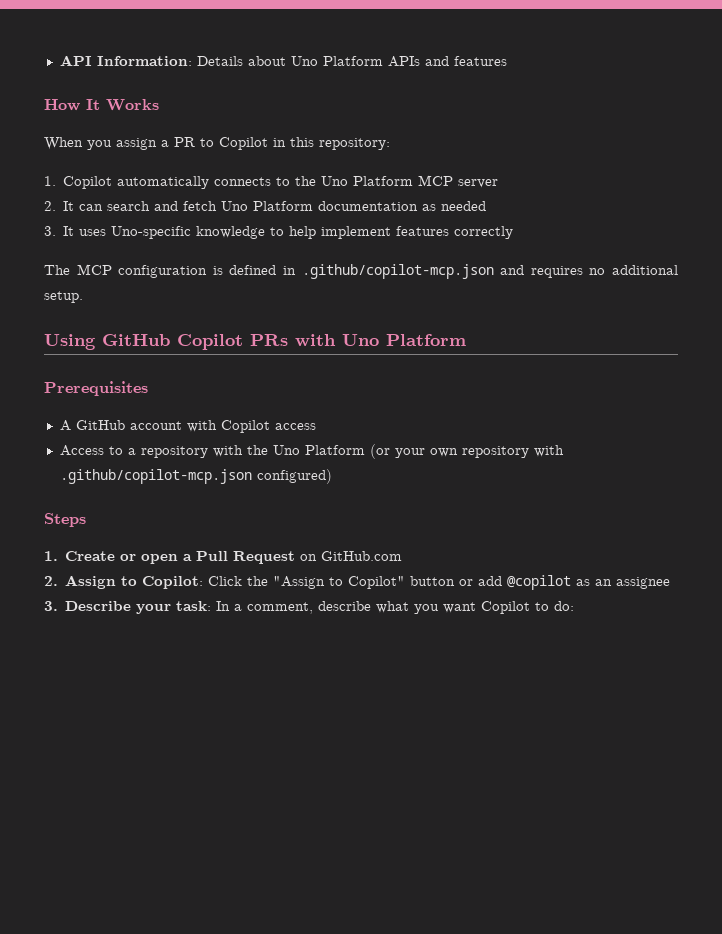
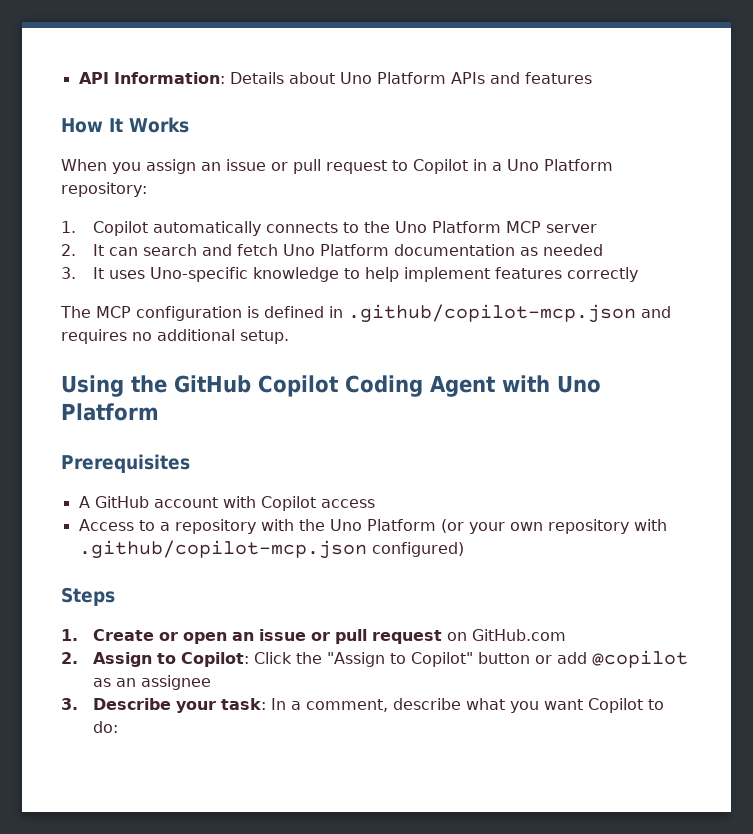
- When you assign a PR to Copilot in this repository:
+ When you assign an issue or pull request to Copilot in a Uno Platform repository:
- Using GitHub Copilot PRs with Uno Platform
+ Using the GitHub Copilot Coding Agent with Uno Platform
- 1. Create or open a Pull Request on GitHub.com
+ 1. Create or open an issue or pull request on GitHub.com

